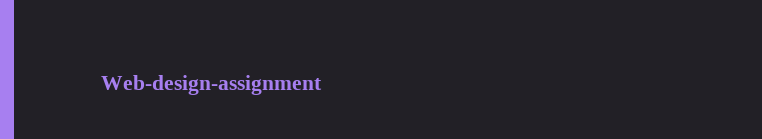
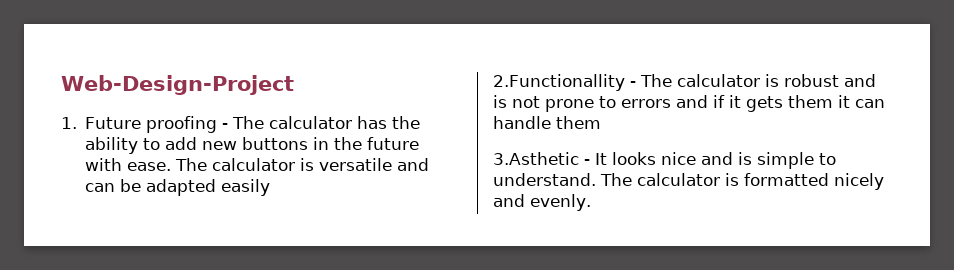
- Web-design-assignment
+ Web-Design-Project
+ 1. Future proofing - The calculator has the ability to add new buttons in the future with ease. The calculator is versatile and can be adapted easily
+ 2.Functionallity - The calculator is robust and is not prone to errors and if it gets them it can handle them
+ 3.Asthetic - It looks nice and is simple to understand. The calculator is formatted nicely and evenly.

